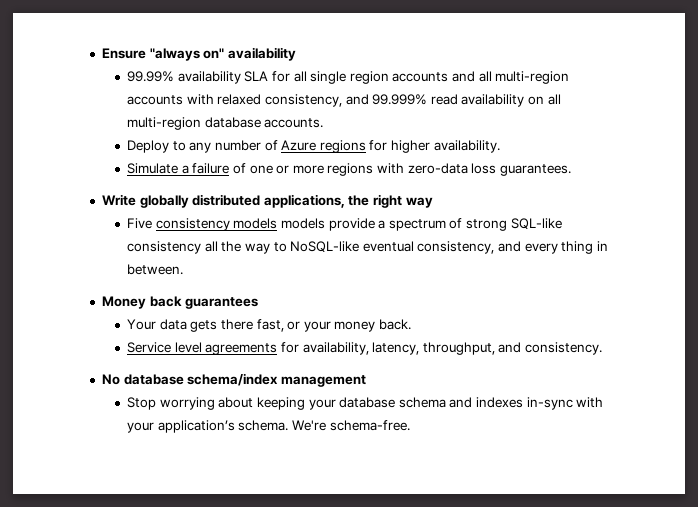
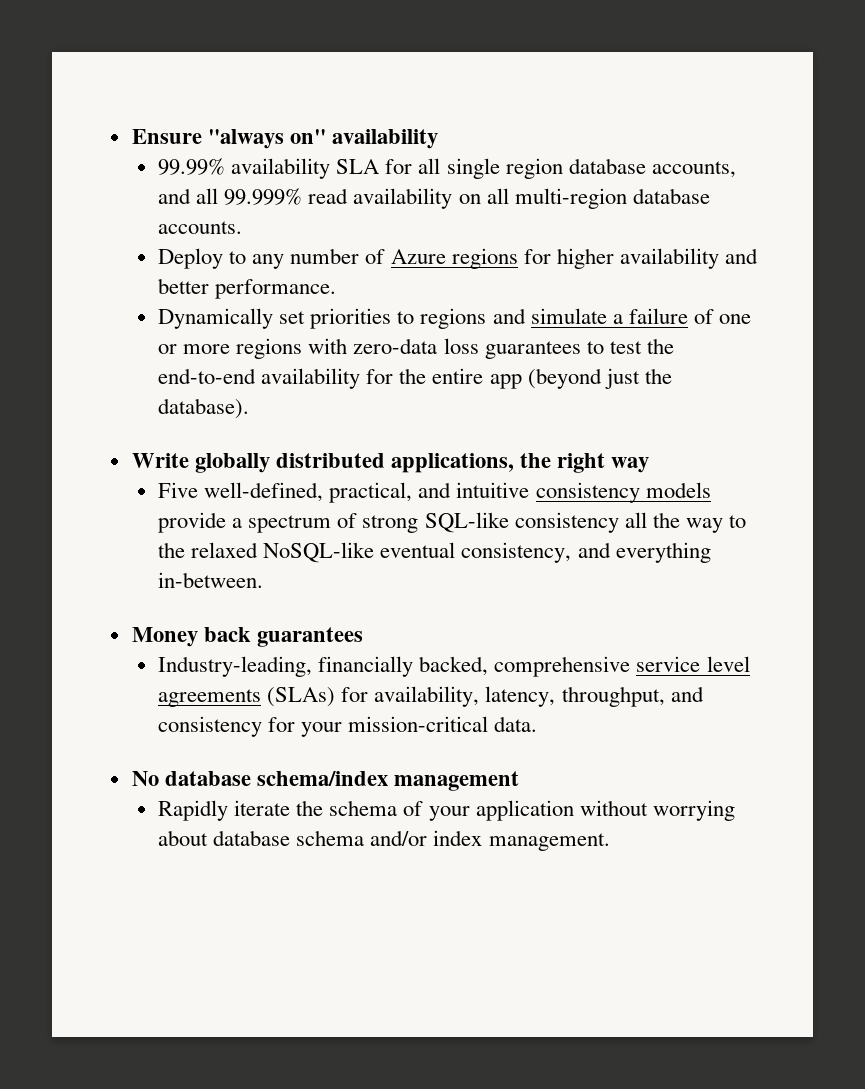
- 99.99% availability SLA for all single region accounts and all multi-region accounts with relaxed consistency, and 99.999% read availability on all multi-region database accounts.
+ 99.99% availability SLA for all single region database accounts, and all 99.999% read availability on all multi-region database accounts.
- Deploy to any number of Azure regions for higher availability.
- Simulate a failure of one or more regions with zero-data loss guarantees.
+ Deploy to any number of Azure regions for higher availability and better performance.
+ Dynamically set priorities to regions and simulate a failure of one or more regions with zero-data loss guarantees to test the end-to-end availability for the entire app (beyond just the database).
- Five consistency models models provide a spectrum of strong SQL-like consistency all the way to NoSQL-like eventual consistency, and every thing in between.
+ Five well-defined, practical, and intuitive consistency models provide a spectrum of strong SQL-like consistency all the way to the relaxed NoSQL-like eventual consistency, and everything in-between.
- Your data gets there fast, or your money back.
- Service level agreements for availability, latency, throughput, and consistency.
+ Industry-leading, financially backed, comprehensive service level agreements (SLAs) for availability, latency, throughput, and consistency for your mission-critical data.
- Stop worrying about keeping your database schema and indexes in-sync with your application’s schema. We're schema-free.
+ Rapidly iterate the schema of your application without worrying about database schema and/or index management.

